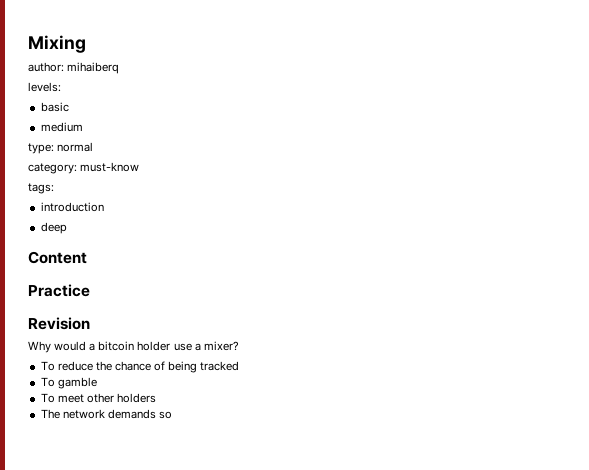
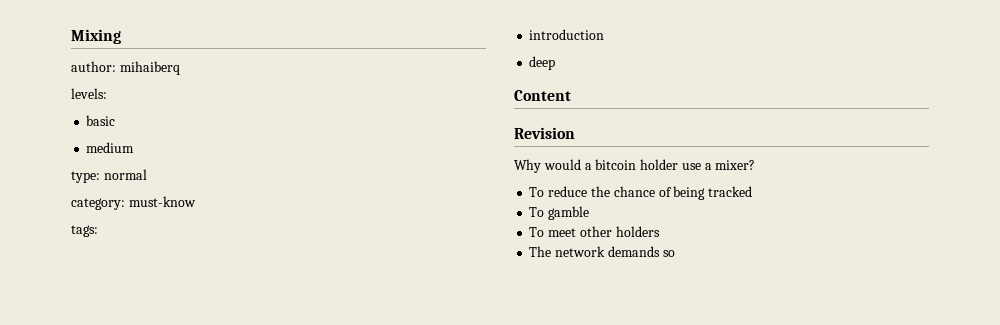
- Practice

